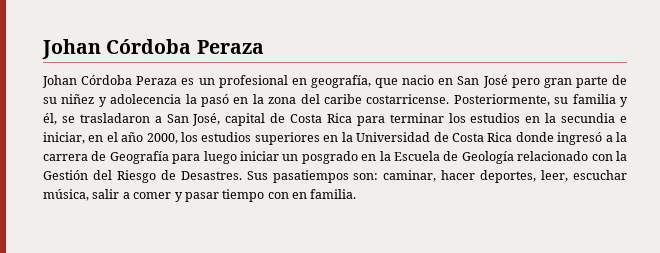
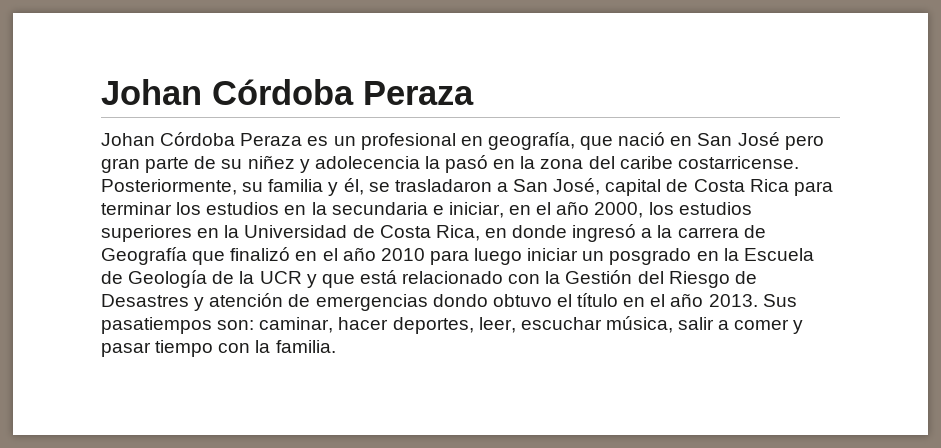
- Johan Córdoba Peraza es un profesional en geografía, que nacio en San José pero gran parte de su niñez y adolecencia la pasó en la zona del caribe costarricense.
+ Johan Córdoba Peraza es un profesional en geografía, que nació en San José pero gran parte de su niñez y adolecencia la pasó en la zona del caribe costarricense.
- Posteriormente, su familia y él, se trasladaron a San José, capital de Costa Rica para terminar los estudios en la secundia e iniciar, en el año 2000, los estudios superiores en la Universidad de Costa Rica donde ingresó a la carrera de Geografía para luego iniciar un posgrado en la Escuela de Geología relacionado con la Gestión del Riesgo de Desastres.
+ Posteriormente, su familia y él, se trasladaron a San José, capital de Costa Rica para terminar los estudios en la secundaria e iniciar, en el año 2000, los estudios superiores en la Universidad de Costa Rica, en donde ingresó a la carrera de Geografía que finalizó en el año 2010 para luego iniciar un posgrado en la Escuela de Geología de la UCR y que está relacionado con la Gestión del Riesgo de Desastres y atención de emergencias dondo obtuvo el título en el año 2013.
- Sus pasatiempos son: caminar, hacer deportes, leer, escuchar música, salir a comer y pasar tiempo con en familia.
+ Sus pasatiempos son: caminar, hacer deportes, leer, escuchar música, salir a comer y pasar tiempo con la familia.

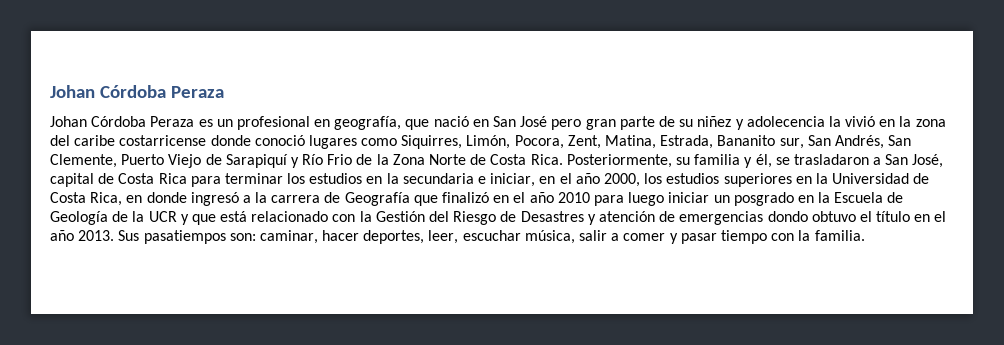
- Johan Córdoba Peraza es un profesional en geografía, que nació en San José pero gran parte de su niñez y adolecencia la pasó en la zona del caribe costarricense.
+ Johan Córdoba Peraza es un profesional en geografía, que nació en San José pero gran parte de su niñez y adolecencia la vivió en la zona del caribe costarricense donde conoció lugares como Siquirres, Limón, Pocora, Zent, Matina, Estrada, Bananito sur, San Andrés, San Clemente, Puerto Viejo de Sarapiquí y Río Frio de la Zona Norte de Costa Rica.

